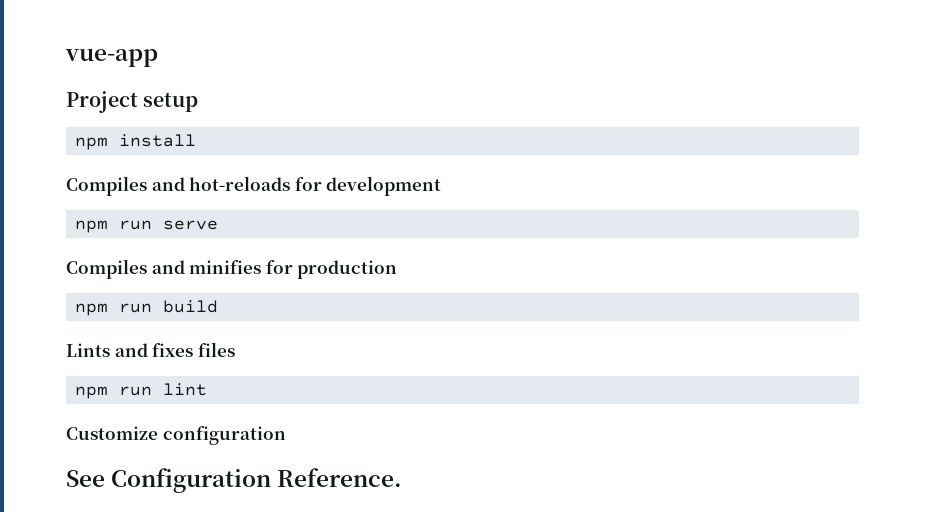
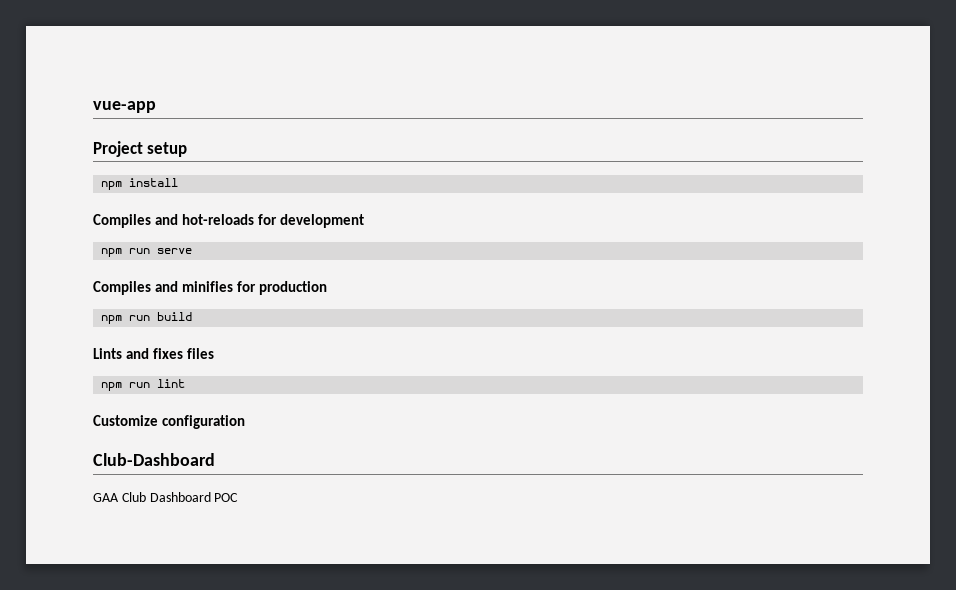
- See Configuration Reference.
+ Club-Dashboard
+ GAA Club Dashboard POC

